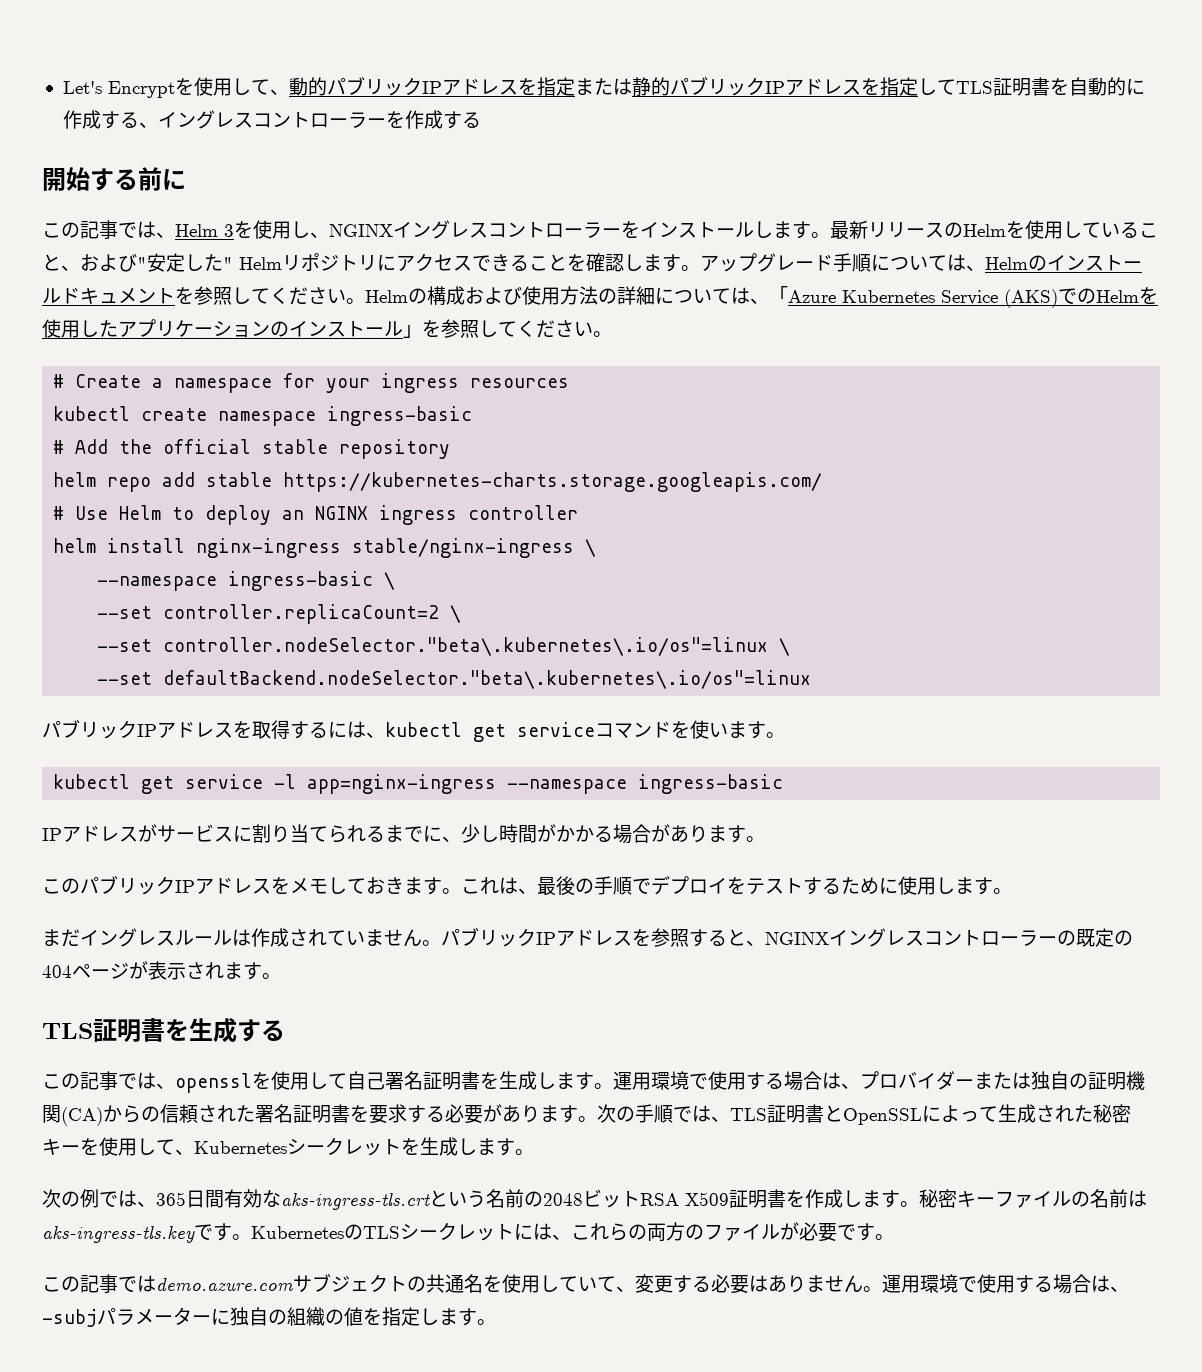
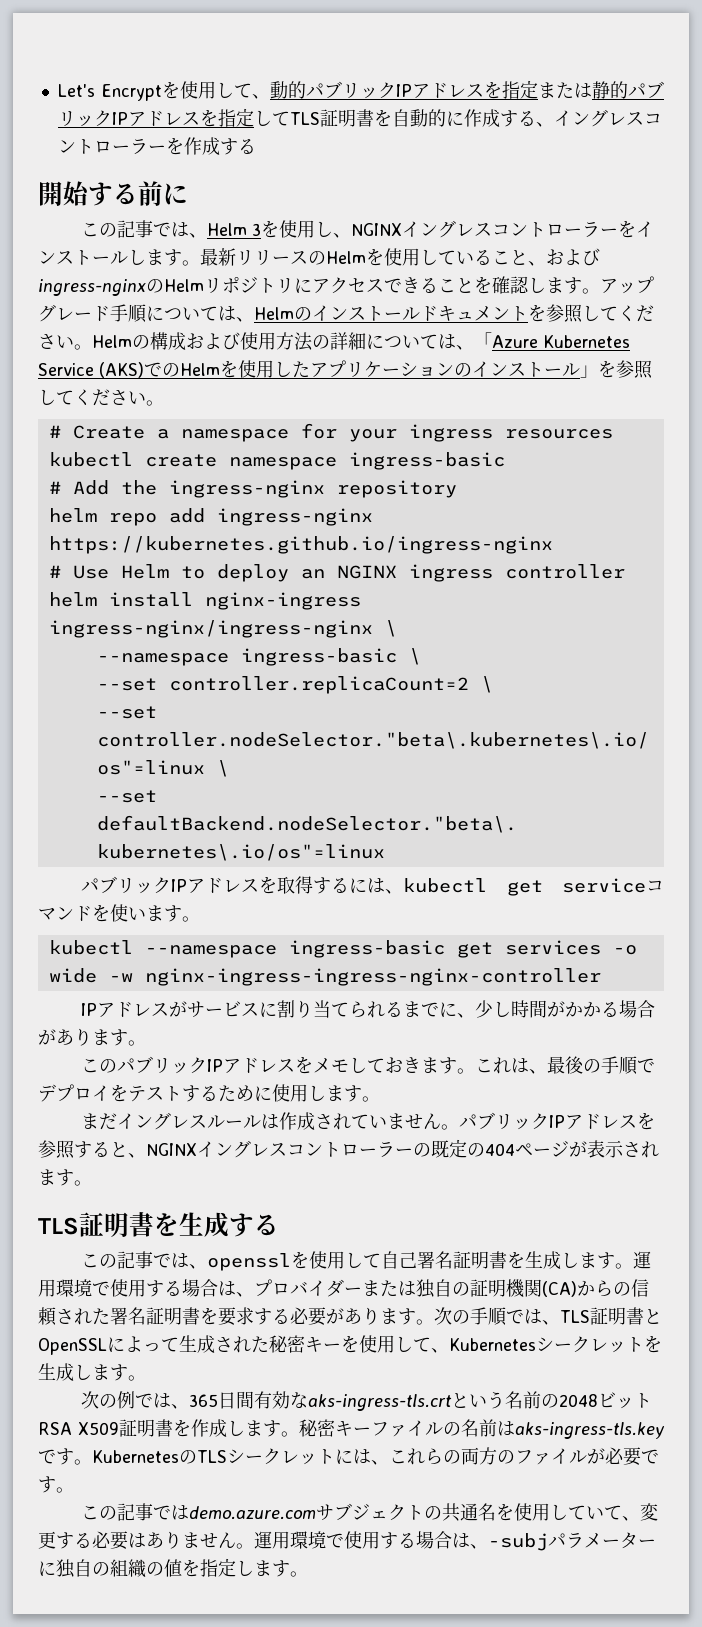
- 最新リリースのHelmを使用していること、および"安定した" Helmリポジトリにアクセスできることを確認します。
+ 最新リリースのHelmを使用していること、およびingress-nginxのHelmリポジトリにアクセスできることを確認します。
- # Add the official stable repository
+ # Add the ingress-nginx repository
- helm repo add stable https://kubernetes-charts.storage.googleapis.com/
+ helm repo add ingress-nginx https://kubernetes.github.io/ingress-nginx
- helm install nginx-ingress stable/nginx-ingress \
+ helm install nginx-ingress ingress-nginx/ingress-nginx \
- kubectl get service -l app=nginx-ingress --namespace ingress-basic
+ kubectl --namespace ingress-basic get services -o wide -w nginx-ingress-ingress-nginx-controller

